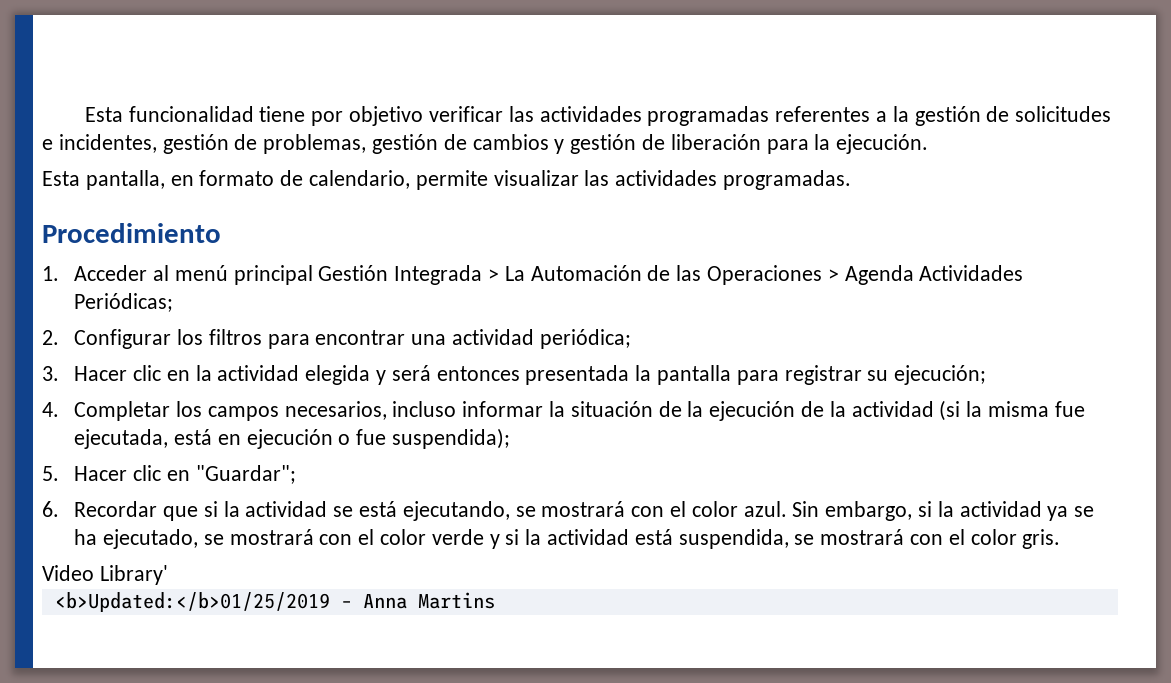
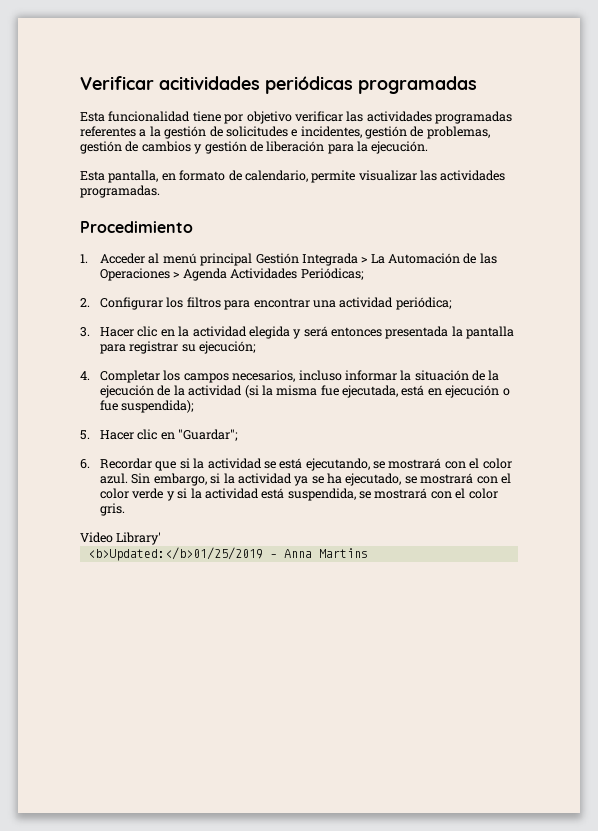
+ Verificar acitividades periódicas programadas

